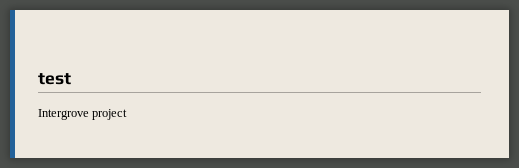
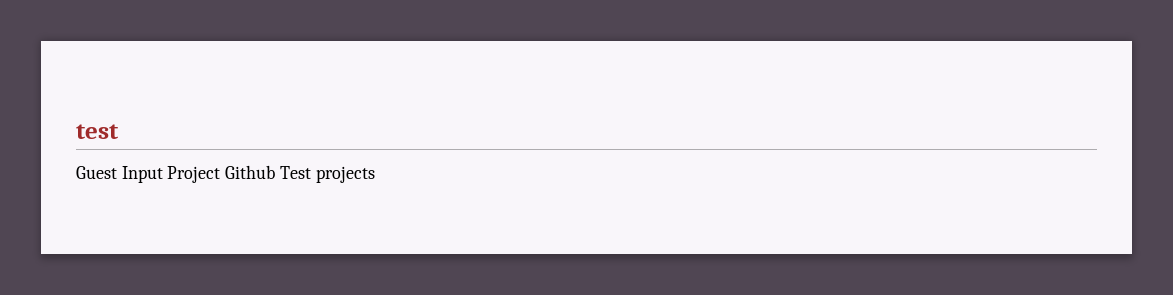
- Intergrove project
+ Guest Input Project Github Test projects

